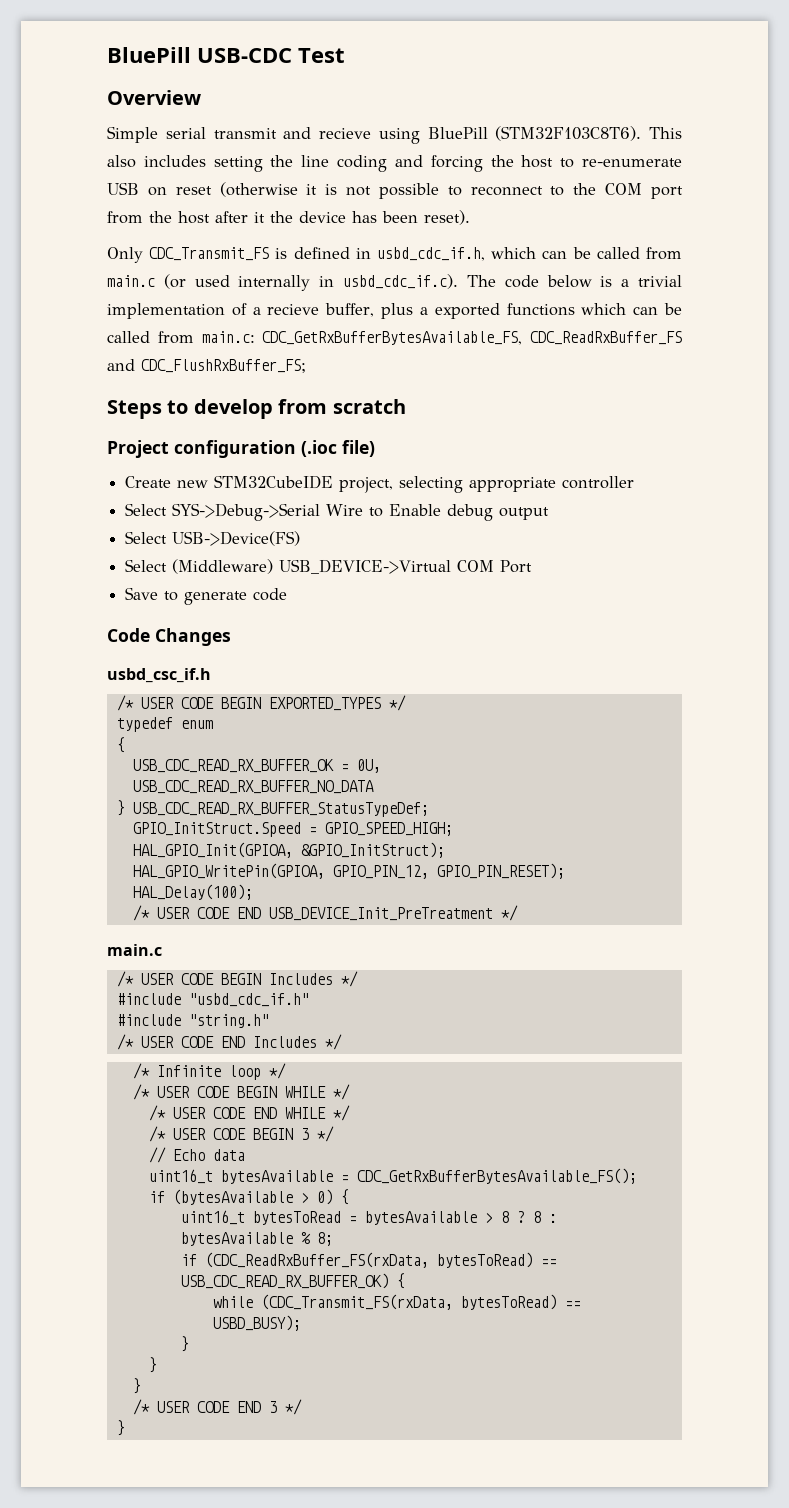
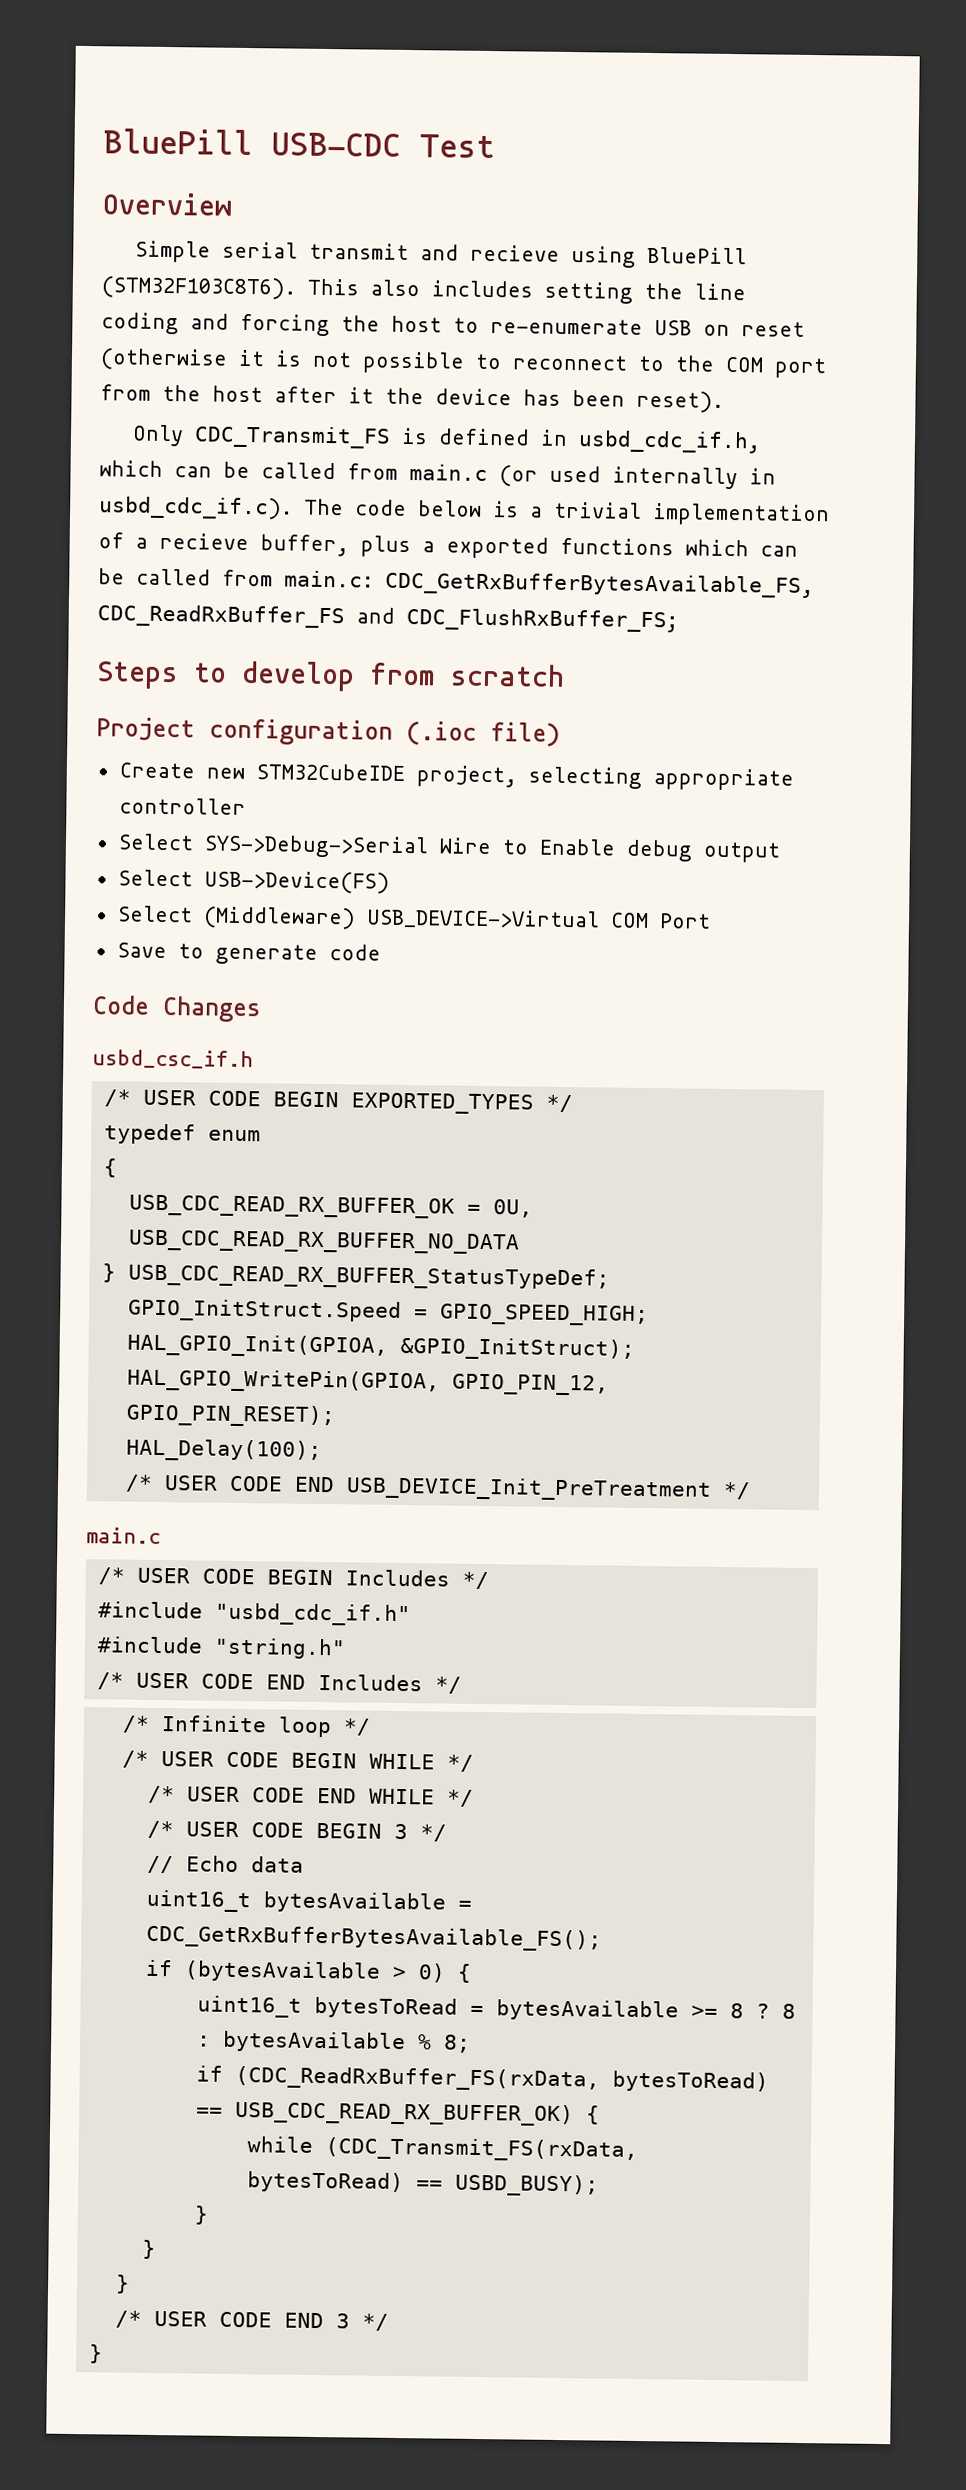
- uint16_t bytesToRead = bytesAvailable > 8 ?
+ uint16_t bytesToRead = bytesAvailable >= 8 ?

